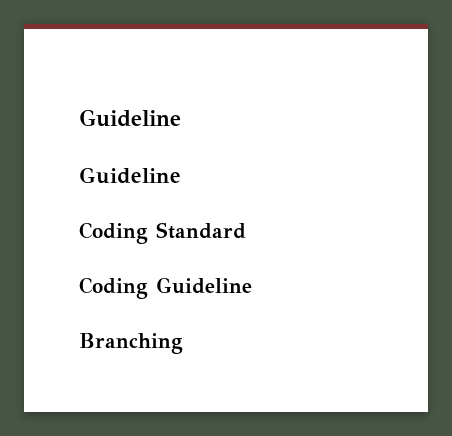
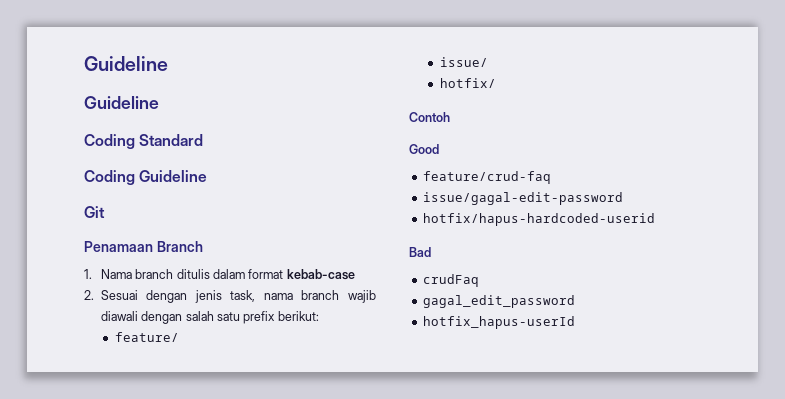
- Branching
+ Git
+ Penamaan Branch
+ 1. Nama branch ditulis dalam format kebab-case
+ 2. Sesuai dengan jenis task, nama branch wajib diawali dengan salah satu prefix berikut:
+ feature/
+ issue/
+ hotfix/
+ Contoh
+ Good
+ feature/crud-faq
+ issue/gagal-edit-password
+ hotfix/hapus-hardcoded-userid
+ Bad
+ crudFaq
+ gagal_edit_password
+ hotfix_hapus-userId

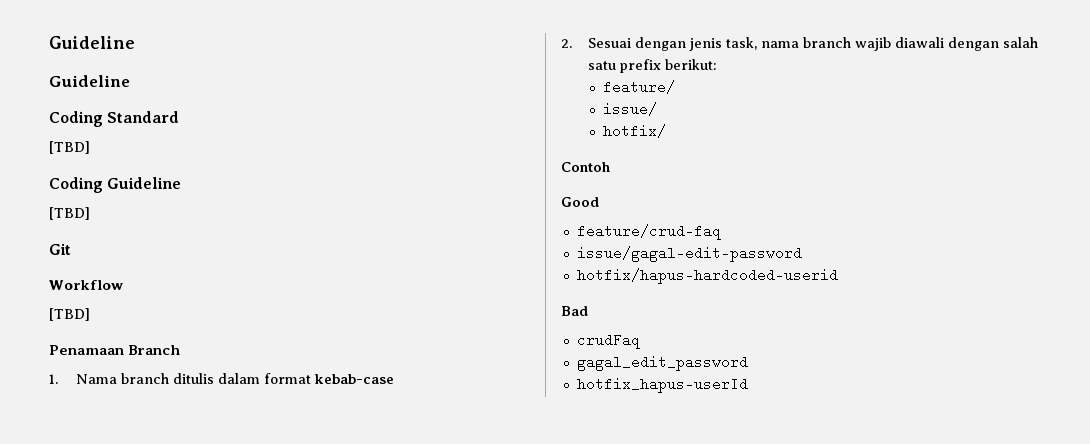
  Coding Standard
+ [TBD]
  Coding Guideline
+ [TBD]
+ Workflow
+ [TBD]

